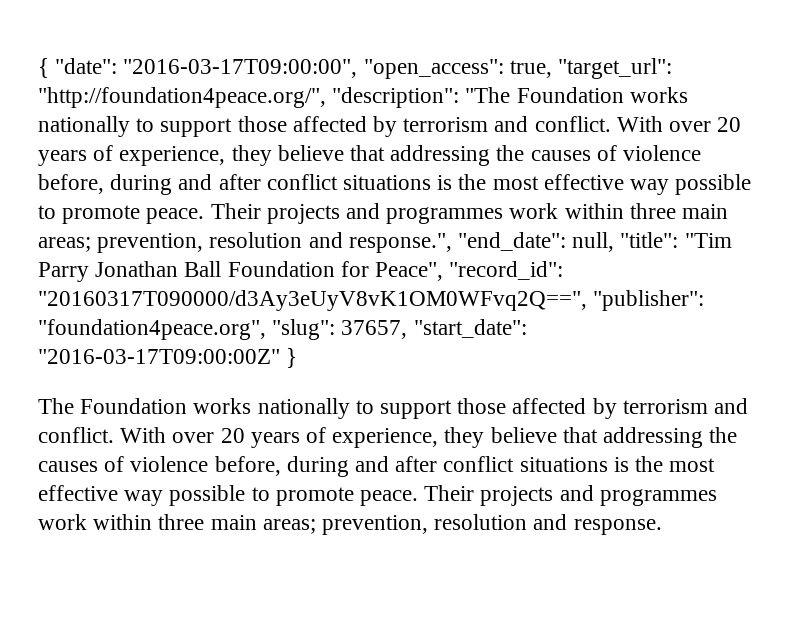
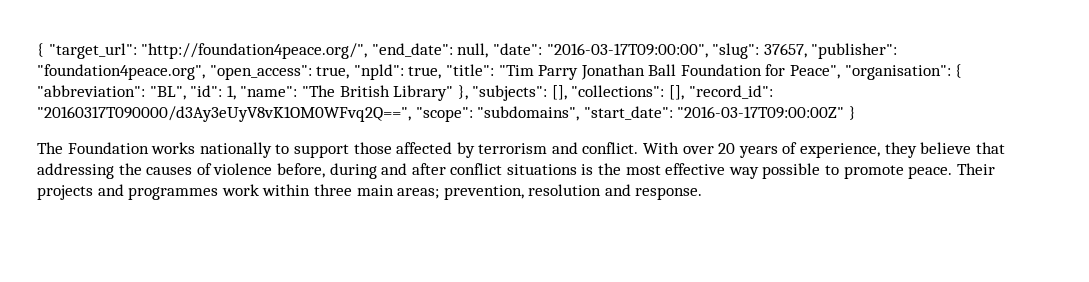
- { "date": "2016-03-17T09:00:00", "open_access": true, "target_url": "http://foundation4peace.org/", "description": "The Foundation works nationally to support those affected by terrorism and conflict. With over 20 years of experience, they believe that addressing the causes of violence before, during and after conflict situations is the most effective way possible to promote peace. Their projects and programmes work within three main areas; prevention, resolution and response.", "end_date": null, "title": "Tim Parry Jonathan Ball Foundation for Peace", "record_id": "20160317T090000/d3Ay3eUyV8vK1OM0WFvq2Q==", "publisher": "foundation4peace.org", "slug": 37657, "start_date": "2016-03-17T09:00:00Z" }
+ { "target_url": "http://foundation4peace.org/", "end_date": null, "date": "2016-03-17T09:00:00", "slug": 37657, "publisher": "foundation4peace.org", "open_access": true, "npld": true, "title": "Tim Parry Jonathan Ball Foundation for Peace", "organisation": { "abbreviation": "BL", "id": 1, "name": "The British Library" }, "subjects": [], "collections": [], "record_id": "20160317T090000/d3Ay3eUyV8vK1OM0WFvq2Q==", "scope": "subdomains", "start_date": "2016-03-17T09:00:00Z" }

